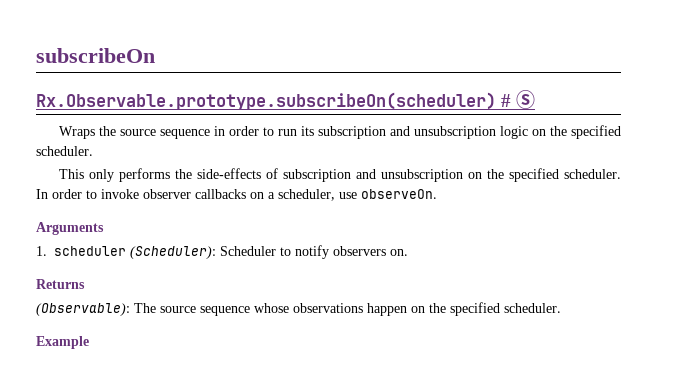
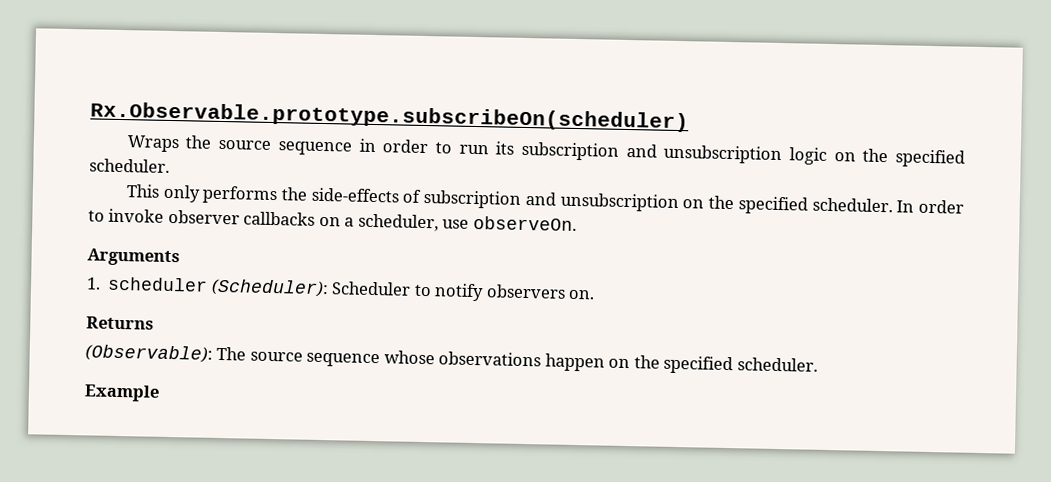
- subscribeOn
- Rx.Observable.prototype.subscribeOn(scheduler) # Ⓢ
+ Rx.Observable.prototype.subscribeOn(scheduler)

